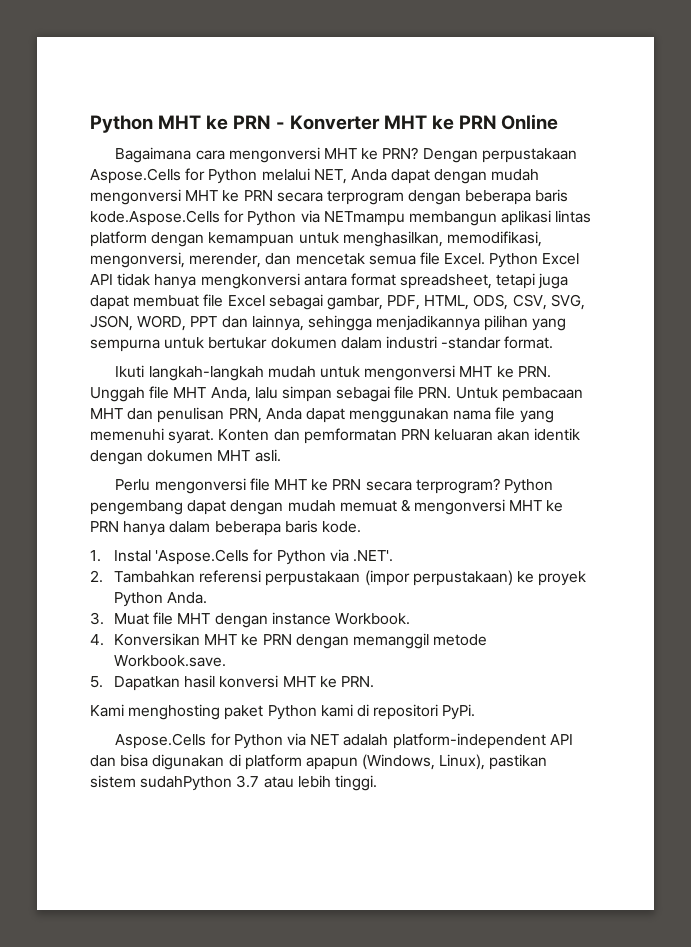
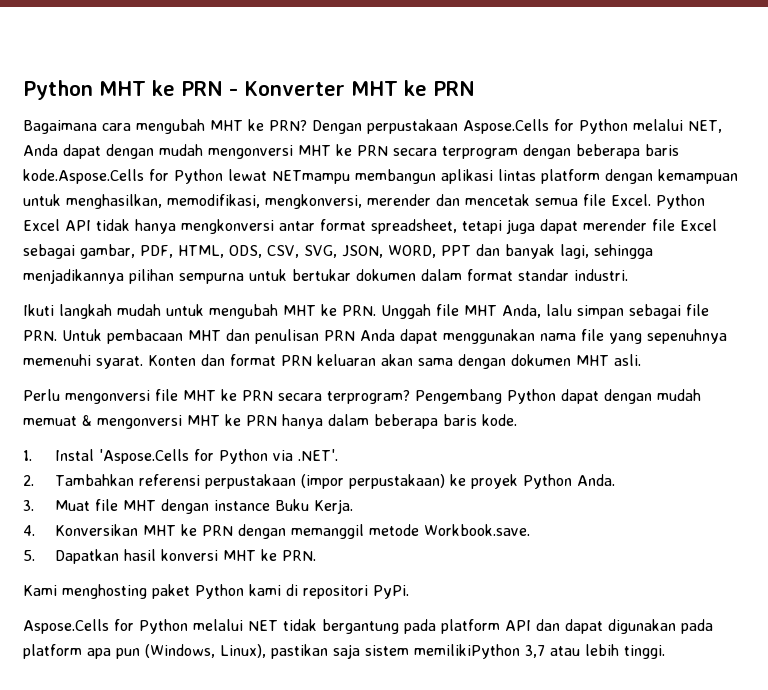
- Python MHT ke PRN - Konverter MHT ke PRN Online
+ Python MHT ke PRN - Konverter MHT ke PRN
- Bagaimana cara mengonversi MHT ke PRN?
+ Bagaimana cara mengubah MHT ke PRN?
- Dengan perpustakaan Aspose.Cells for Python melalui NET, Anda dapat dengan mudah mengonversi MHT ke PRN secara terprogram dengan beberapa baris kode.Aspose.Cells for Python via NETmampu membangun aplikasi lintas platform dengan kemampuan untuk menghasilkan, memodifikasi, mengonversi, merender, dan mencetak semua file Excel.
+ Dengan perpustakaan Aspose.Cells for Python melalui NET, Anda dapat dengan mudah mengonversi MHT ke PRN secara terprogram dengan beberapa baris kode.Aspose.Cells for Python lewat NETmampu membangun aplikasi lintas platform dengan kemampuan untuk menghasilkan, memodifikasi, mengkonversi, merender dan mencetak semua file Excel.
- Python Excel API tidak hanya mengkonversi antara format spreadsheet, tetapi juga dapat membuat file Excel sebagai gambar, PDF, HTML, ODS, CSV, SVG, JSON, WORD, PPT dan lainnya, sehingga menjadikannya pilihan yang sempurna untuk bertukar dokumen dalam industri -standar format.
+ Python Excel API tidak hanya mengkonversi antar format spreadsheet, tetapi juga dapat merender file Excel sebagai gambar, PDF, HTML, ODS, CSV, SVG, JSON, WORD, PPT dan banyak lagi, sehingga menjadikannya pilihan sempurna untuk bertukar dokumen dalam format standar industri.
- Ikuti langkah-langkah mudah untuk mengonversi MHT ke PRN. Unggah file MHT Anda, lalu simpan sebagai file PRN. Untuk pembacaan MHT dan penulisan PRN, Anda dapat menggunakan nama file yang memenuhi syarat.
+ Ikuti langkah mudah untuk mengubah MHT ke PRN. Unggah file MHT Anda, lalu simpan sebagai file PRN. Untuk pembacaan MHT dan penulisan PRN Anda dapat menggunakan nama file yang sepenuhnya memenuhi syarat.
- Konten dan pemformatan PRN keluaran akan identik dengan dokumen MHT asli.
+ Konten dan format PRN keluaran akan sama dengan dokumen MHT asli.
- Python pengembang dapat dengan mudah memuat & mengonversi MHT ke PRN hanya dalam beberapa baris kode.
+ Pengembang Python dapat dengan mudah memuat & mengonversi MHT ke PRN hanya dalam beberapa baris kode.
- 3. Muat file MHT dengan instance Workbook.
+ 3. Muat file MHT dengan instance Buku Kerja.
- Aspose.Cells for Python via NET adalah platform-independent API dan bisa digunakan di platform apapun (Windows, Linux), pastikan sistem sudahPython 3.7 atau lebih tinggi.
+ Aspose.Cells for Python melalui NET tidak bergantung pada platform API dan dapat digunakan pada platform apa pun (Windows, Linux), pastikan saja sistem memilikiPython 3,7 atau lebih tinggi.

